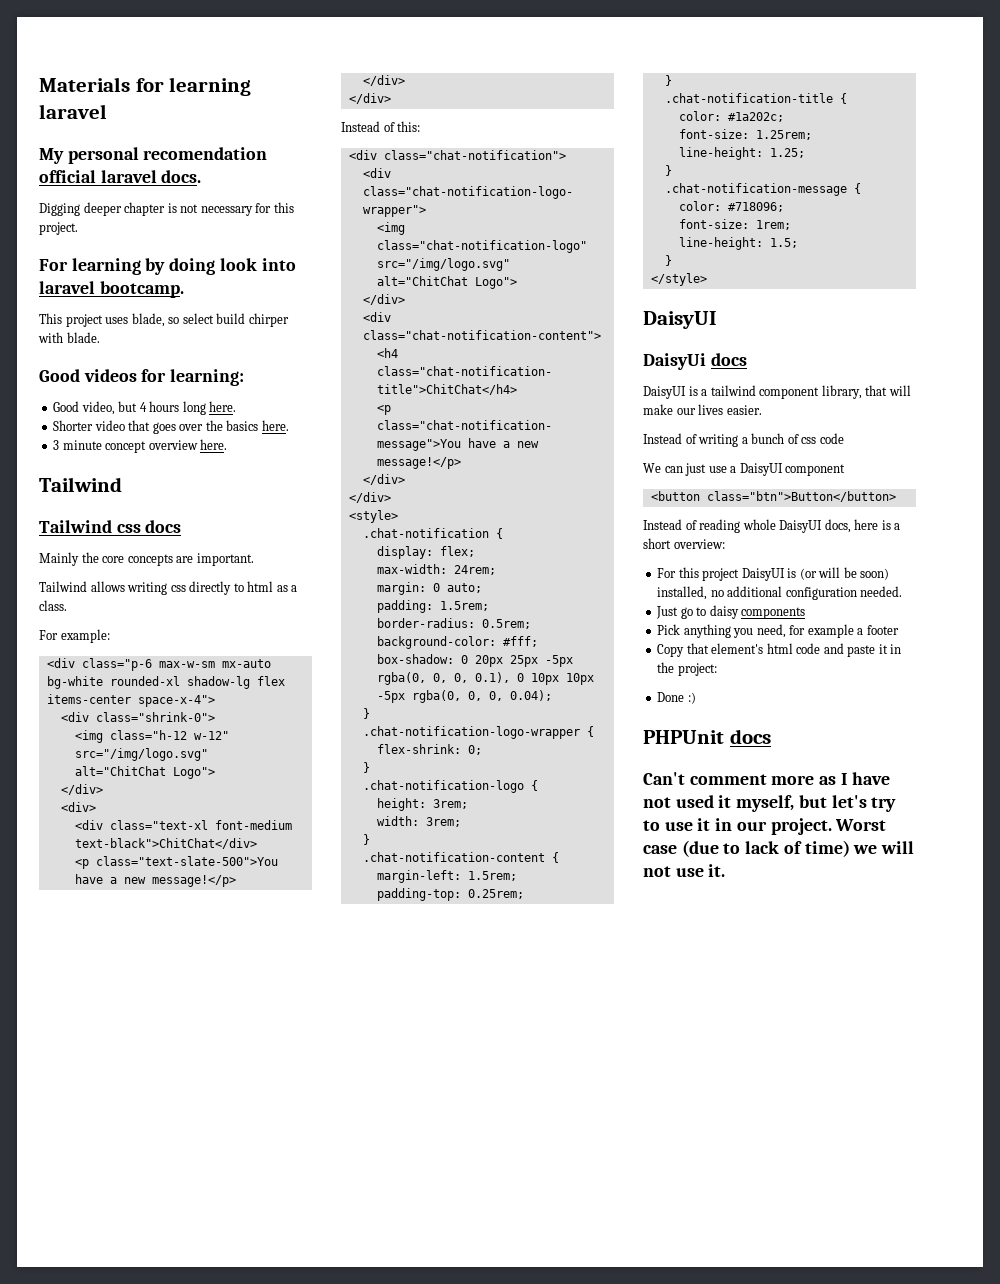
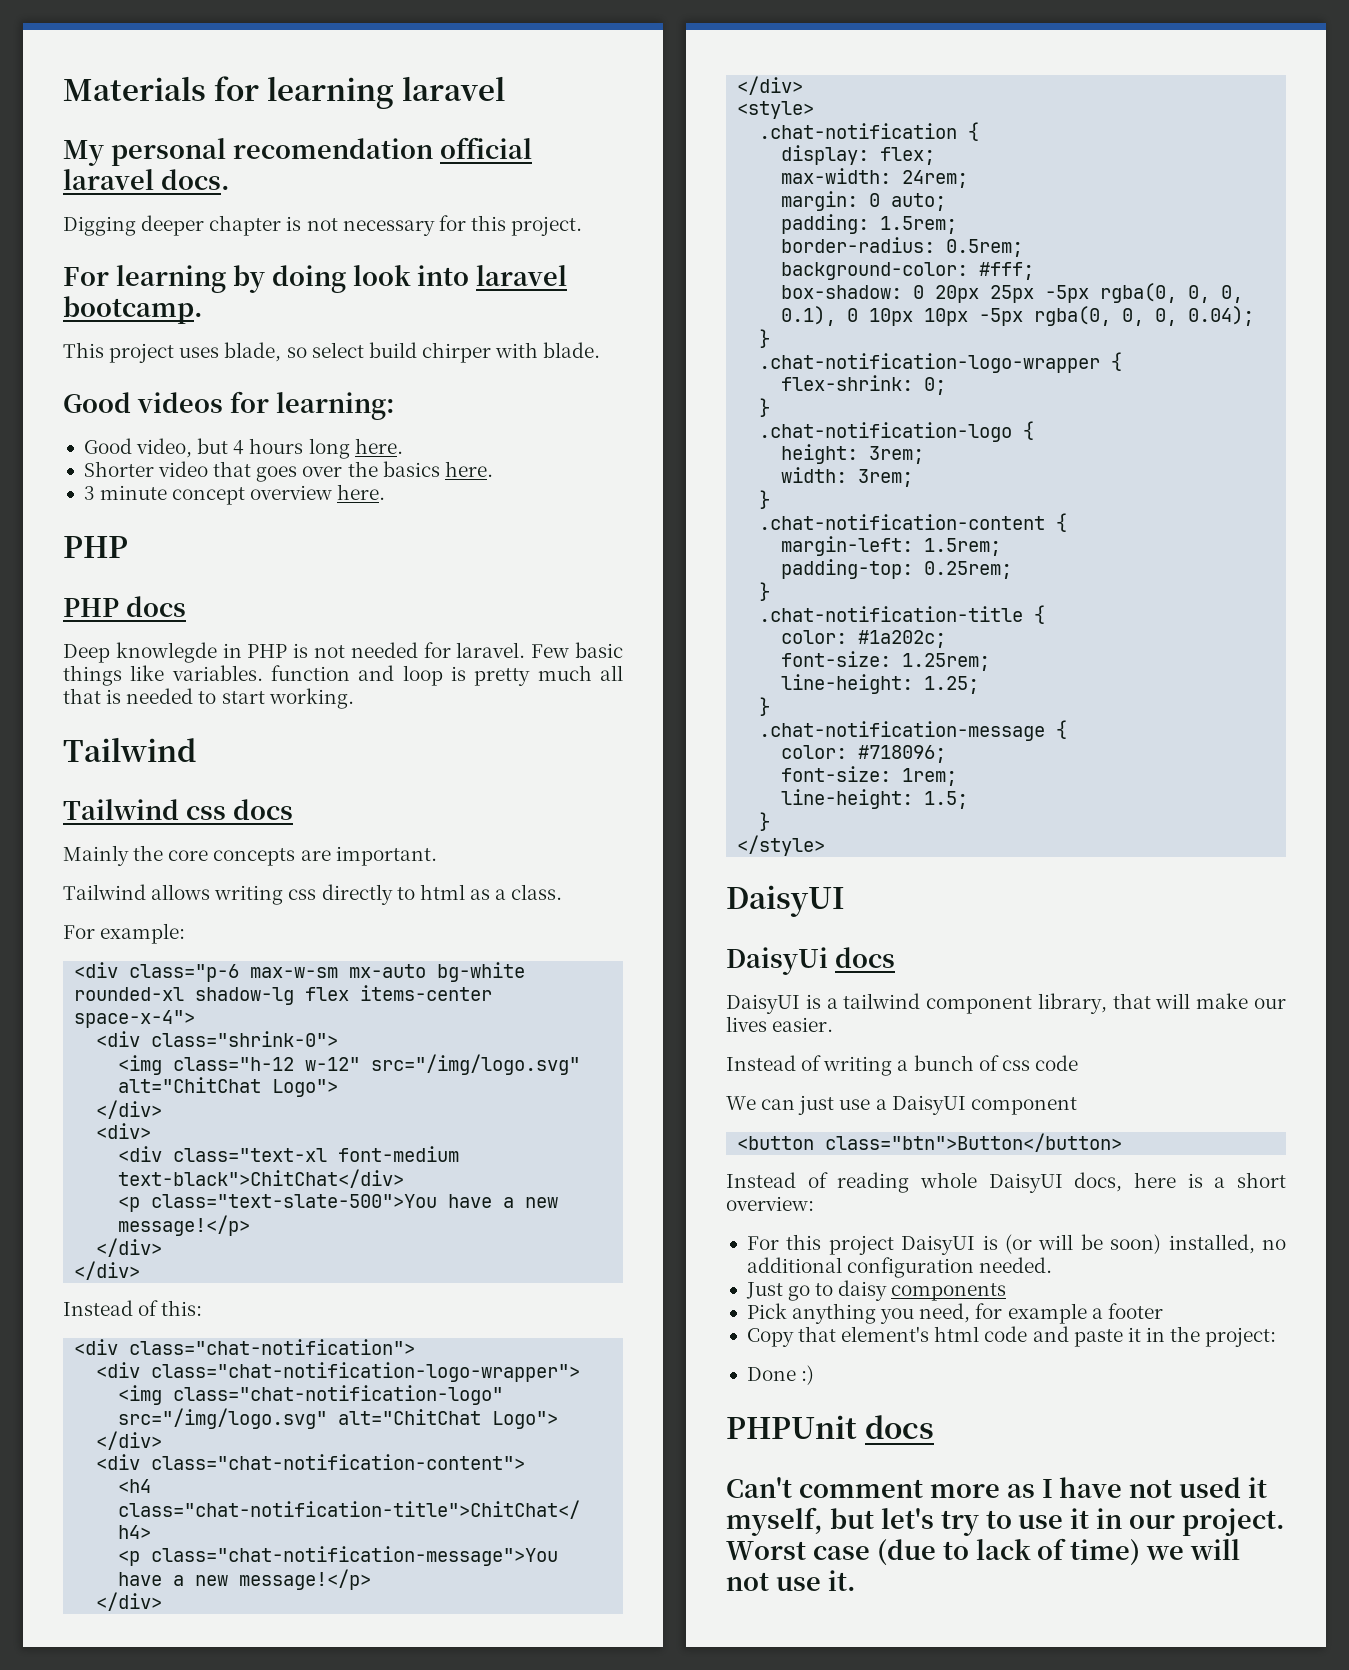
  3 minute concept overview here.
+ PHP
+ PHP docs
+ Deep knowlegde in PHP is not needed for laravel. Few basic things like variables. function and loop is pretty much all that is needed to start working.

